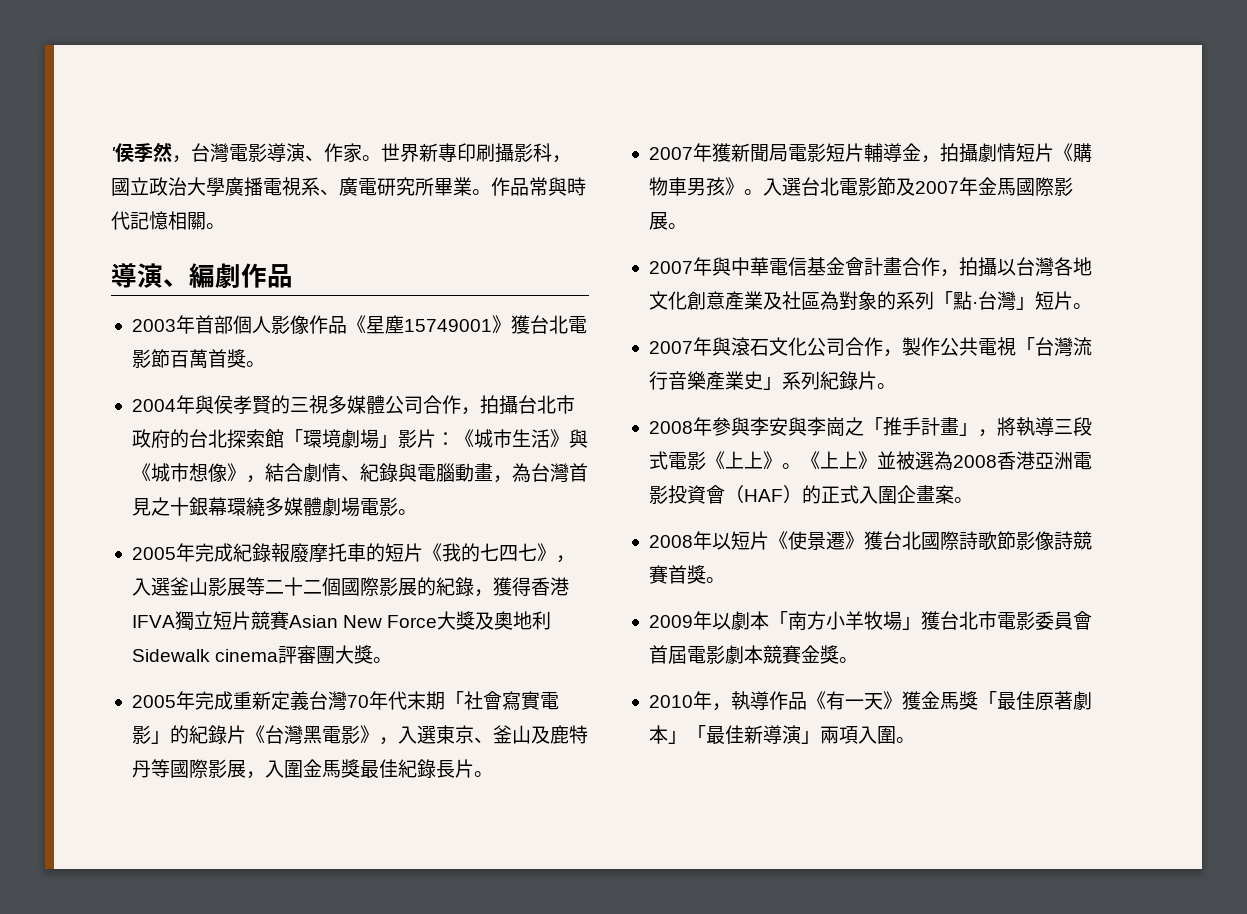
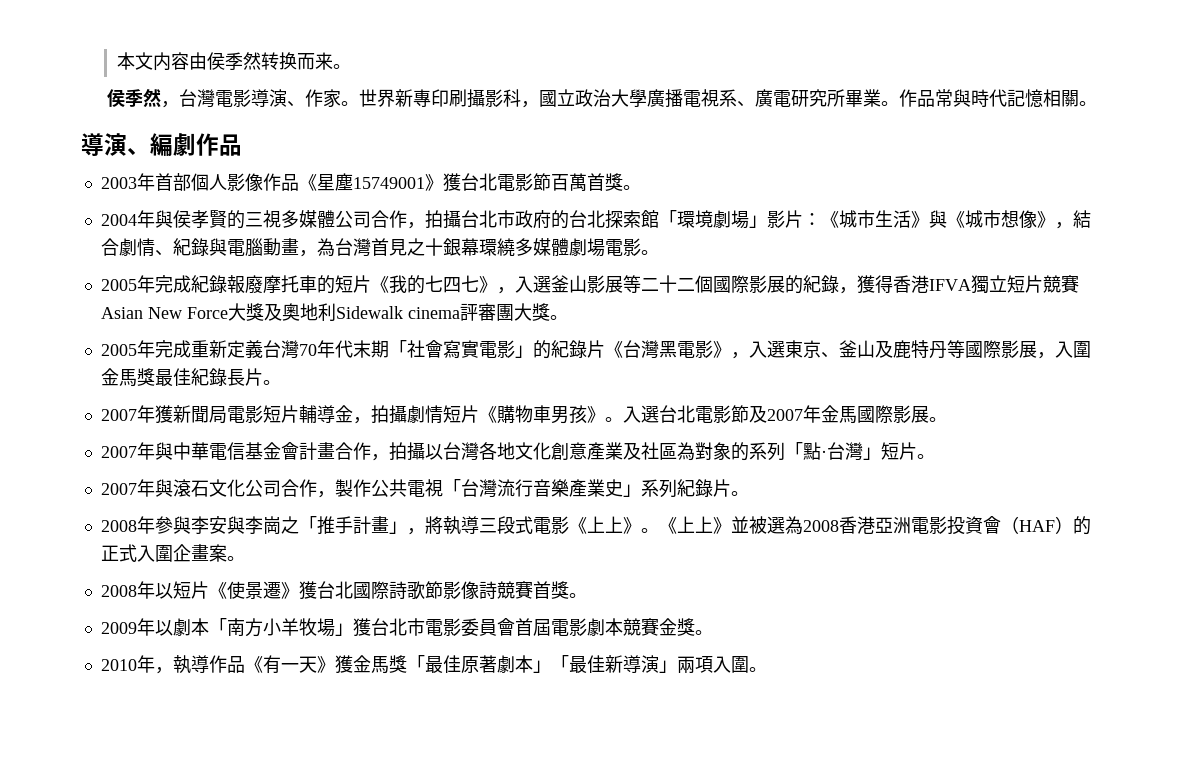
- '侯季然，台灣電影導演、作家。
+ 本文内容由侯季然转换而来。
+ 侯季然，台灣電影導演、作家。

